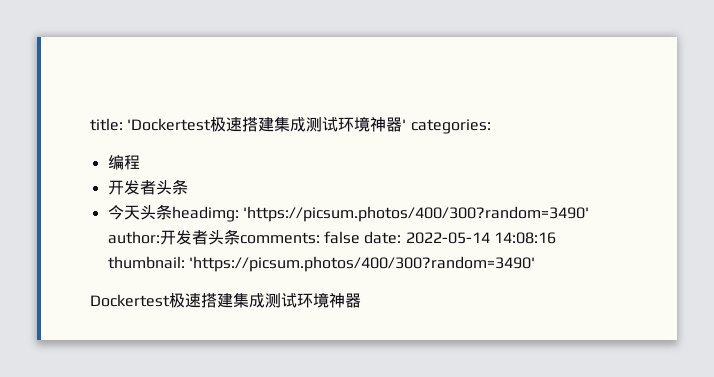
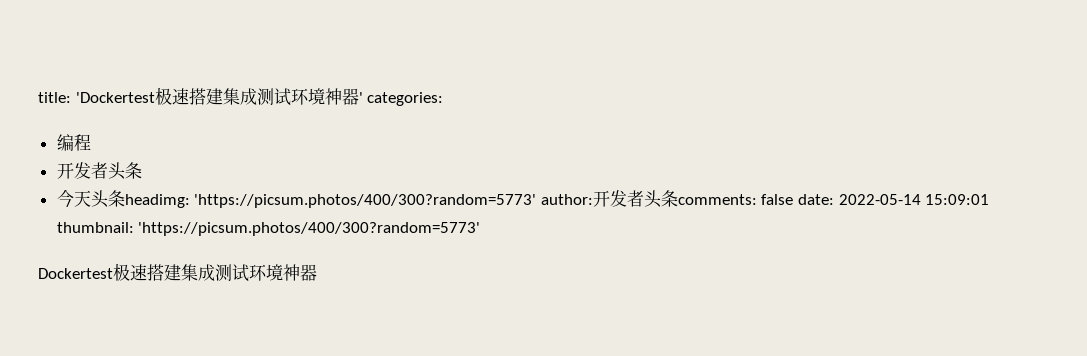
- 今天头条headimg: 'https://picsum.photos/400/300?random=3490' author:开发者头条comments: false date: 2022-05-14 14:08:16 thumbnail: 'https://picsum.photos/400/300?random=3490'
+ 今天头条headimg: 'https://picsum.photos/400/300?random=5773' author:开发者头条comments: false date: 2022-05-14 15:09:01 thumbnail: 'https://picsum.photos/400/300?random=5773'

